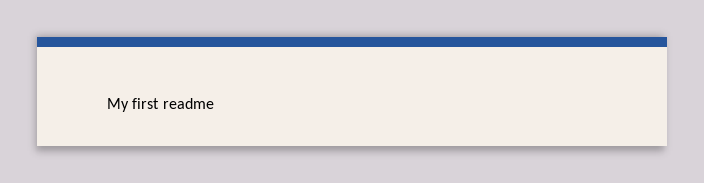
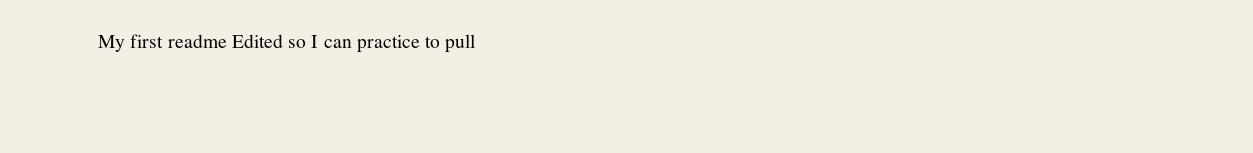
- My first readme
+ My first readme Edited so I can practice to pull

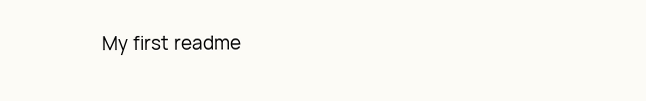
- My first readme Edited so I can practice to pull
+ My first readme

